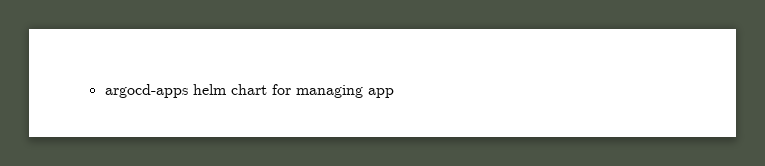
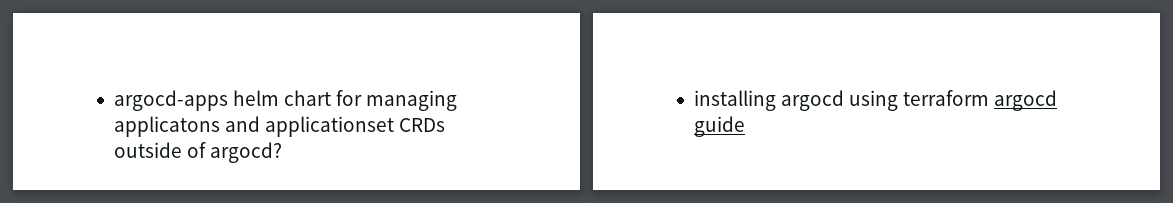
- argocd-apps helm chart for managing app
+ argocd-apps helm chart for managing applicatons and applicationset CRDs outside of argocd?
+ installing argocd using terraform argocd guide

